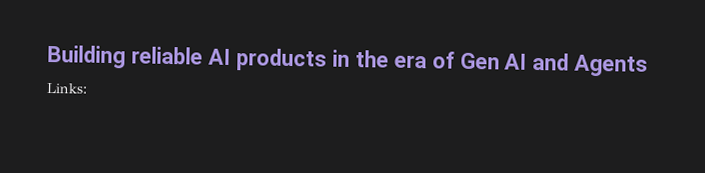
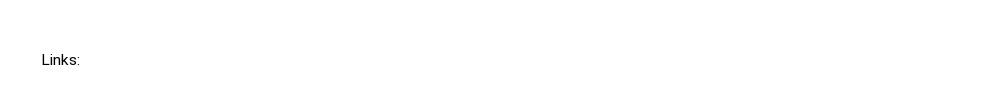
- Building reliable AI products in the era of Gen AI and Agents

